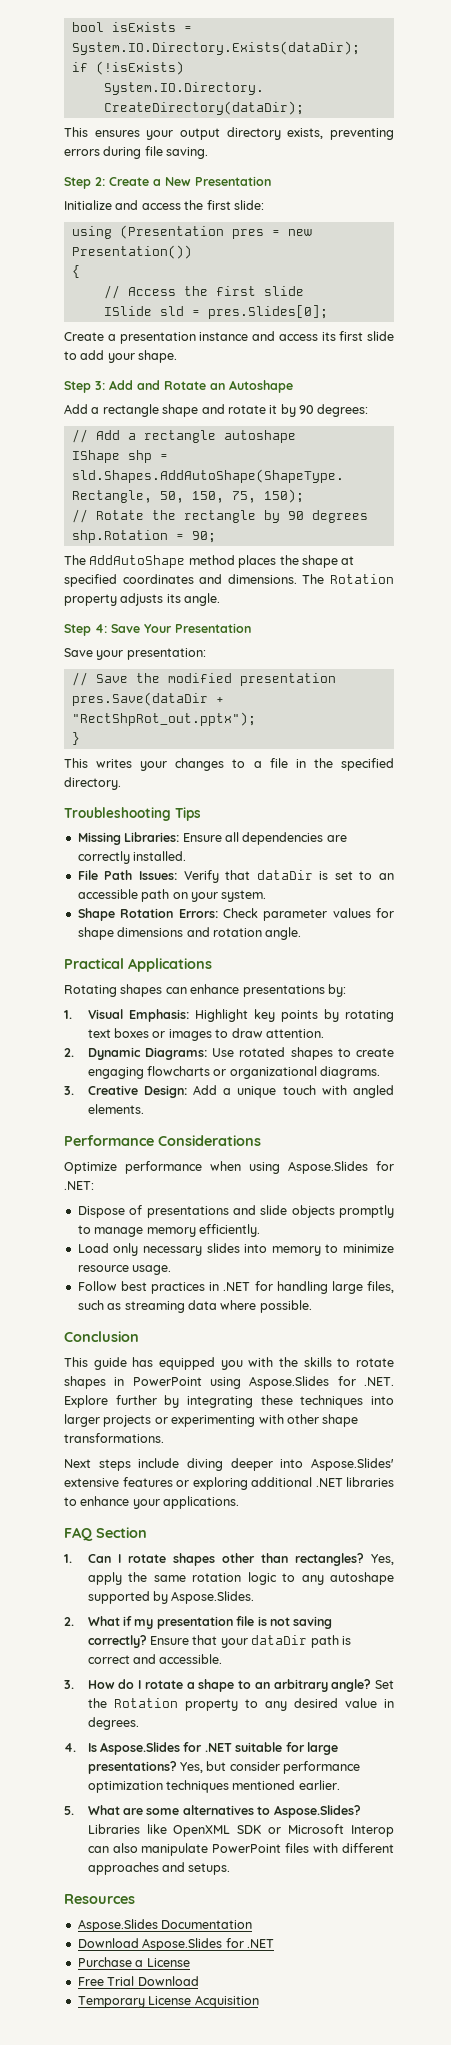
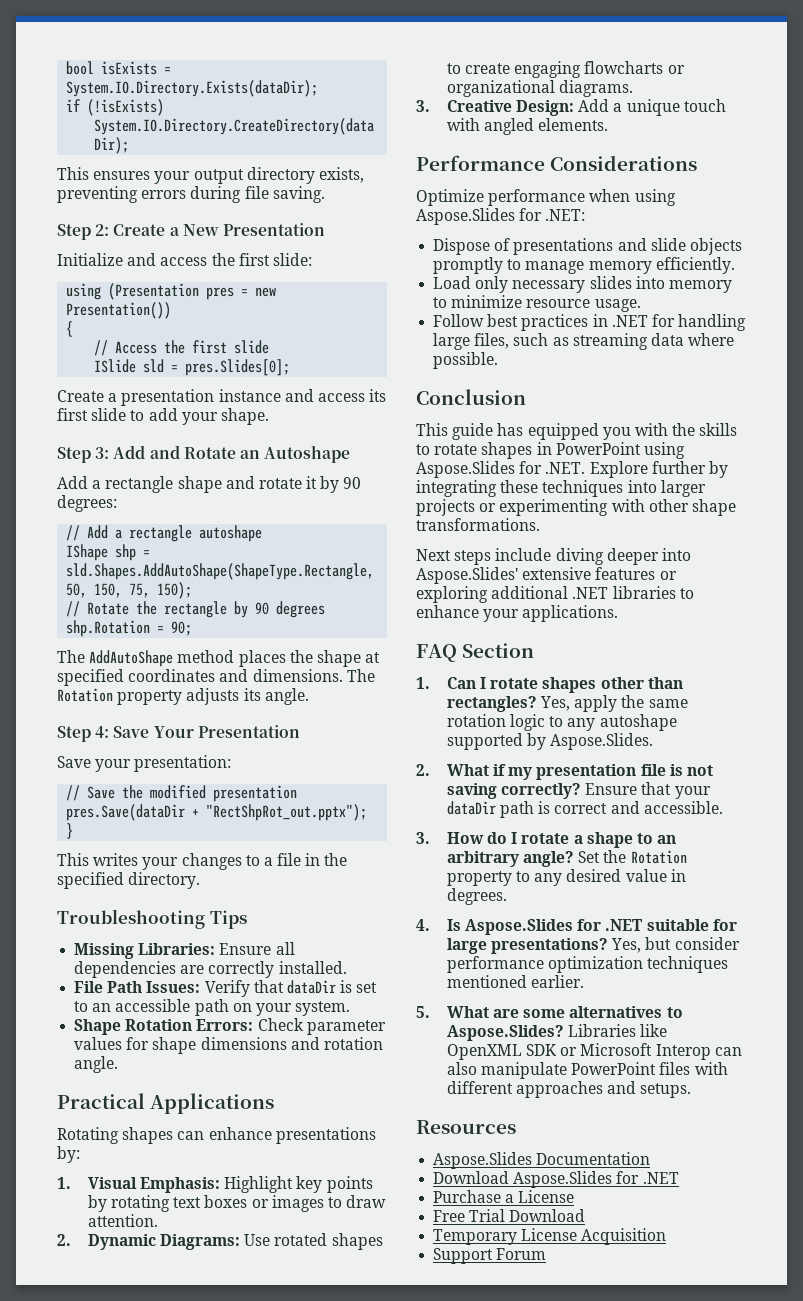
+ Support Forum

